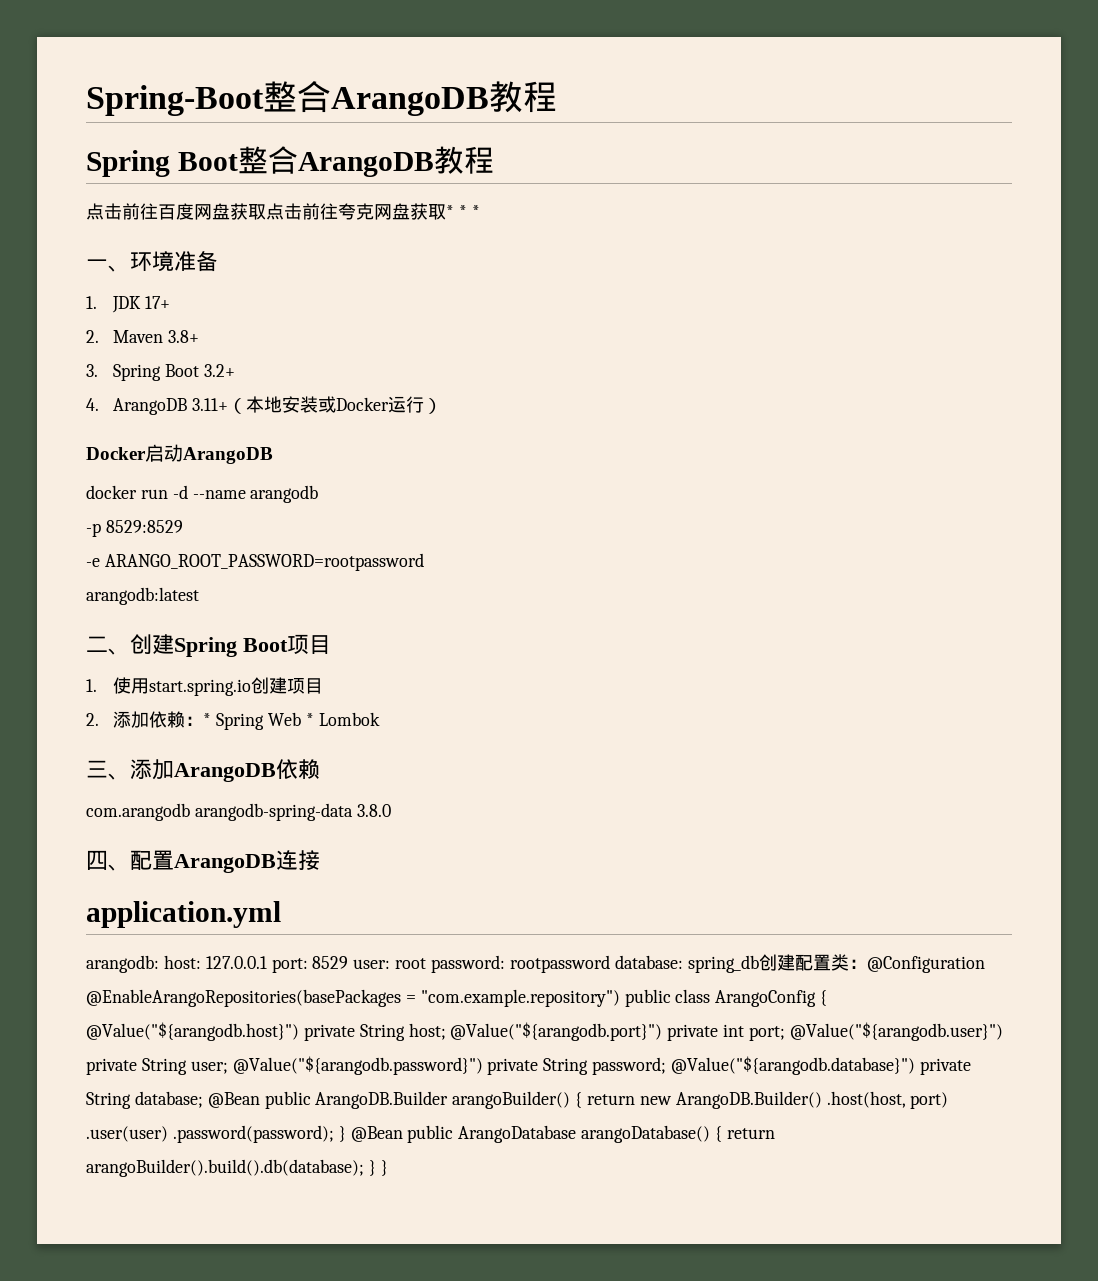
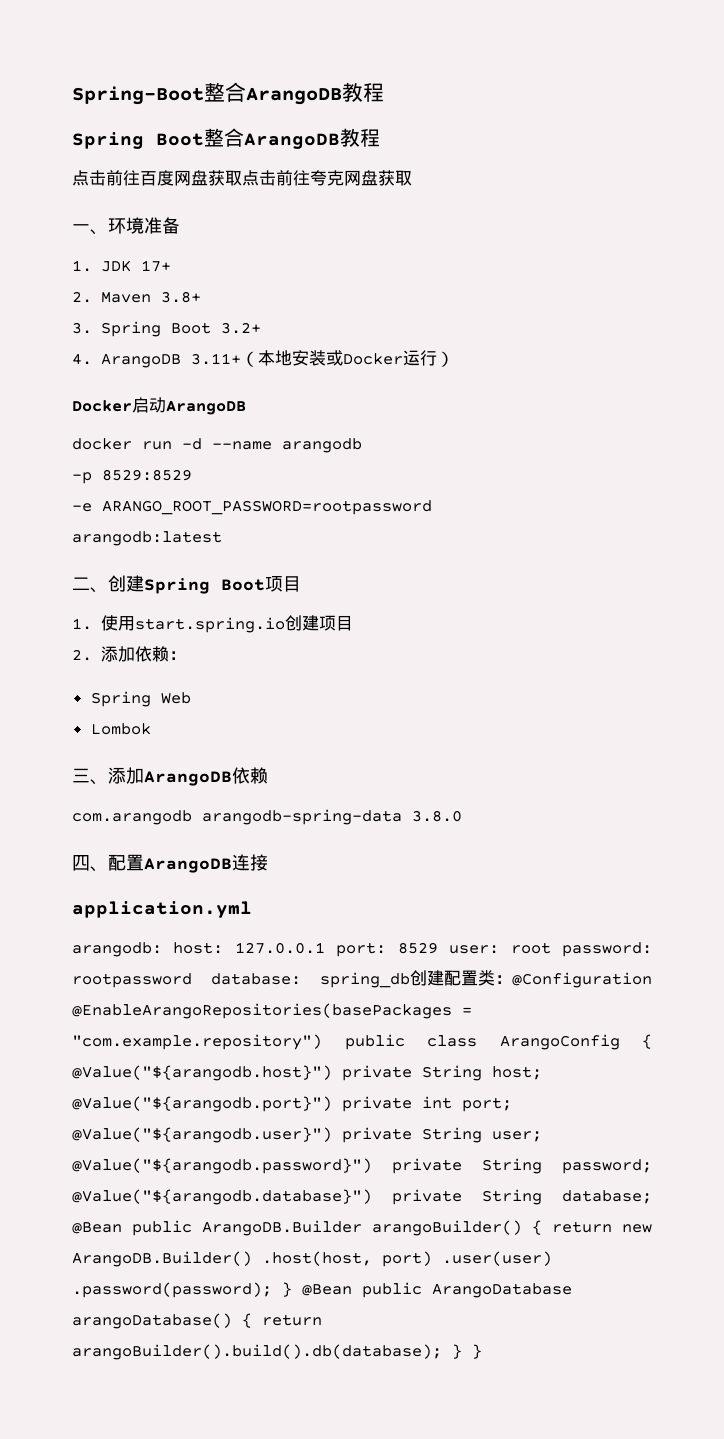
- 点击前往百度网盘获取点击前往夸克网盘获取* * *
+ 点击前往百度网盘获取点击前往夸克网盘获取
- 2.添加依赖：* Spring Web * Lombok
+ 2.添加依赖：
+ Spring Web
+ Lombok

